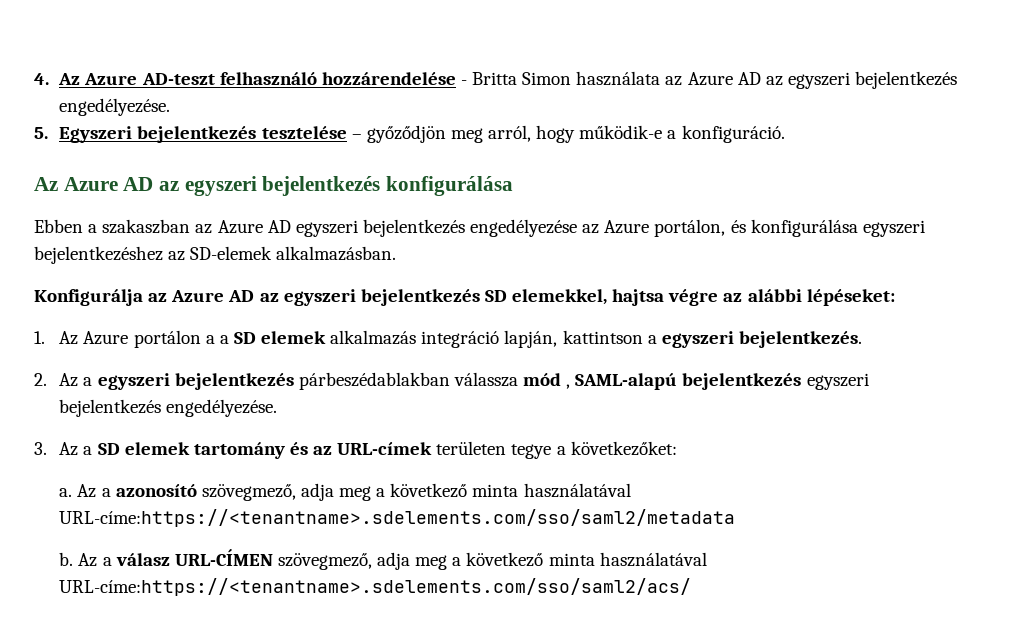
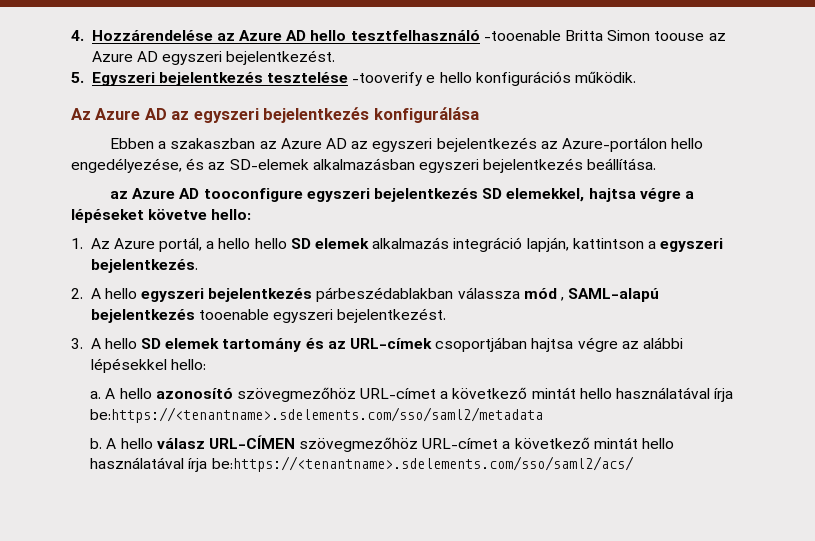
- 4. Az Azure AD-teszt felhasználó hozzárendelése - Britta Simon használata az Azure AD az egyszeri bejelentkezés engedélyezése.
- 5. Egyszeri bejelentkezés tesztelése – győződjön meg arról, hogy működik-e a konfiguráció.
+ 4. Hozzárendelése az Azure AD hello tesztfelhasználó -tooenable Britta Simon toouse az Azure AD egyszeri bejelentkezést.
+ 5. Egyszeri bejelentkezés tesztelése -tooverify e hello konfigurációs működik.
- Ebben a szakaszban az Azure AD egyszeri bejelentkezés engedélyezése az Azure portálon, és konfigurálása egyszeri bejelentkezéshez az SD-elemek alkalmazásban.
- Konfigurálja az Azure AD az egyszeri bejelentkezés SD elemekkel, hajtsa végre az alábbi lépéseket:
+ Ebben a szakaszban az Azure AD az egyszeri bejelentkezés az Azure-portálon hello engedélyezése, és az SD-elemek alkalmazásban egyszeri bejelentkezés beállítása.
+ az Azure AD tooconfigure egyszeri bejelentkezés SD elemekkel, hajtsa végre a lépéseket követve hello:
- 1. Az Azure portálon a a SD elemek alkalmazás integráció lapján, kattintson a egyszeri bejelentkezés.
+ 1. Az Azure portál, a hello hello SD elemek alkalmazás integráció lapján, kattintson a egyszeri bejelentkezés.
- 2. Az a egyszeri bejelentkezés párbeszédablakban válassza mód , SAML-alapú bejelentkezés egyszeri bejelentkezés engedélyezése.
+ 2. A hello egyszeri bejelentkezés párbeszédablakban válassza mód , SAML-alapú bejelentkezés tooenable egyszeri bejelentkezést.
- 3. Az a SD elemek tartomány és az URL-címek területen tegye a következőket:
- a. Az a azonosító szövegmező, adja meg a következő minta használatával URL-címe:https://<tenantname>.sdelements.com/sso/saml2/metadata
- b. Az a válasz URL-CÍMEN szövegmező, adja meg a következő minta használatával URL-címe:https://<tenantname>.sdelements.com/sso/saml2/acs/
+ 3. A hello SD elemek tartomány és az URL-címek csoportjában hajtsa végre az alábbi lépésekkel hello:
+ a. A hello azonosító szövegmezőhöz URL-címet a következő mintát hello használatával írja be:https://<tenantname>.sdelements.com/sso/saml2/metadata
+ b. A hello válasz URL-CÍMEN szövegmezőhöz URL-címet a következő mintát hello használatával írja be:https://<tenantname>.sdelements.com/sso/saml2/acs/

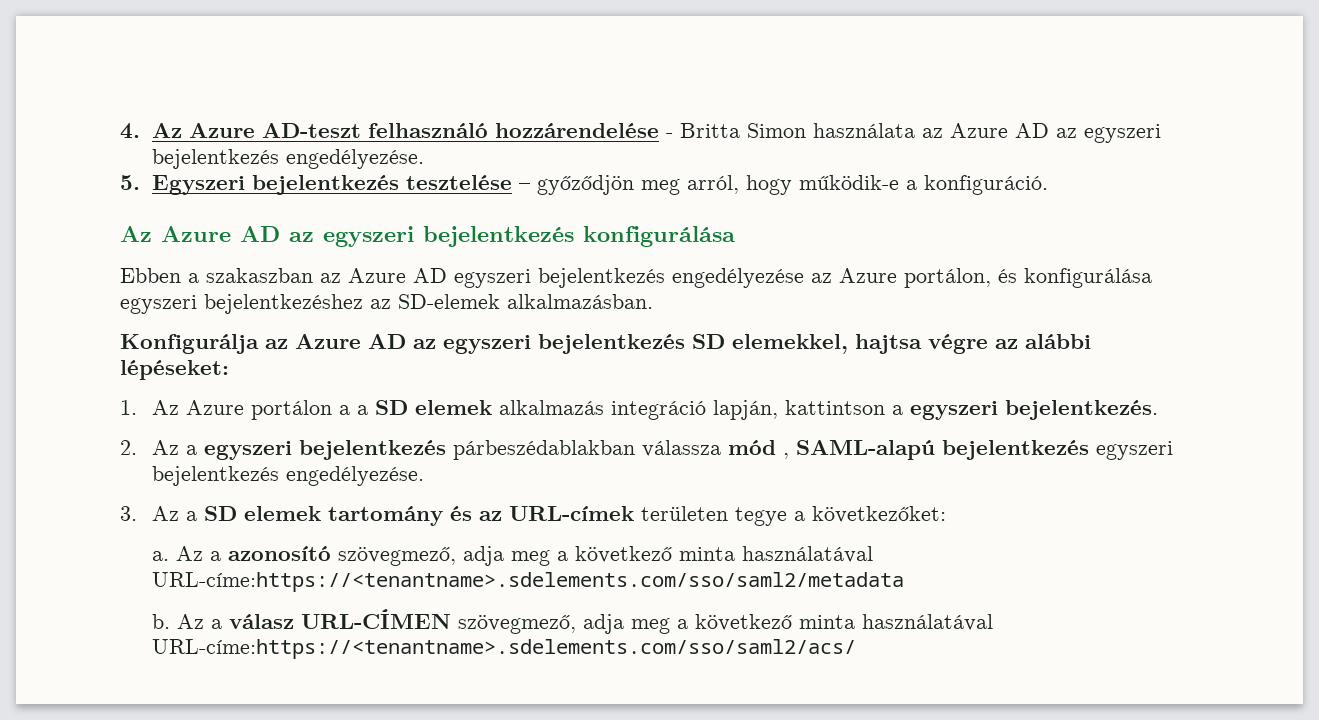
- 4. Hozzárendelése az Azure AD hello tesztfelhasználó -tooenable Britta Simon toouse az Azure AD egyszeri bejelentkezést.
- 5. Egyszeri bejelentkezés tesztelése -tooverify e hello konfigurációs működik.
+ 4. Az Azure AD-teszt felhasználó hozzárendelése - Britta Simon használata az Azure AD az egyszeri bejelentkezés engedélyezése.
+ 5. Egyszeri bejelentkezés tesztelése – győződjön meg arról, hogy működik-e a konfiguráció.
- Ebben a szakaszban az Azure AD az egyszeri bejelentkezés az Azure-portálon hello engedélyezése, és az SD-elemek alkalmazásban egyszeri bejelentkezés beállítása.
- az Azure AD tooconfigure egyszeri bejelentkezés SD elemekkel, hajtsa végre a lépéseket követve hello:
+ Ebben a szakaszban az Azure AD egyszeri bejelentkezés engedélyezése az Azure portálon, és konfigurálása egyszeri bejelentkezéshez az SD-elemek alkalmazásban.
+ Konfigurálja az Azure AD az egyszeri bejelentkezés SD elemekkel, hajtsa végre az alábbi lépéseket:
- 1. Az Azure portál, a hello hello SD elemek alkalmazás integráció lapján, kattintson a egyszeri bejelentkezés.
+ 1. Az Azure portálon a a SD elemek alkalmazás integráció lapján, kattintson a egyszeri bejelentkezés.
- 2. A hello egyszeri bejelentkezés párbeszédablakban válassza mód , SAML-alapú bejelentkezés tooenable egyszeri bejelentkezést.
+ 2. Az a egyszeri bejelentkezés párbeszédablakban válassza mód , SAML-alapú bejelentkezés egyszeri bejelentkezés engedélyezése.
- 3. A hello SD elemek tartomány és az URL-címek csoportjában hajtsa végre az alábbi lépésekkel hello:
- a. A hello azonosító szövegmezőhöz URL-címet a következő mintát hello használatával írja be:https://<tenantname>.sdelements.com/sso/saml2/metadata
- b. A hello válasz URL-CÍMEN szövegmezőhöz URL-címet a következő mintát hello használatával írja be:https://<tenantname>.sdelements.com/sso/saml2/acs/
+ 3. Az a SD elemek tartomány és az URL-címek területen tegye a következőket:
+ a. Az a azonosító szövegmező, adja meg a következő minta használatával URL-címe:https://<tenantname>.sdelements.com/sso/saml2/metadata
+ b. Az a válasz URL-CÍMEN szövegmező, adja meg a következő minta használatával URL-címe:https://<tenantname>.sdelements.com/sso/saml2/acs/

